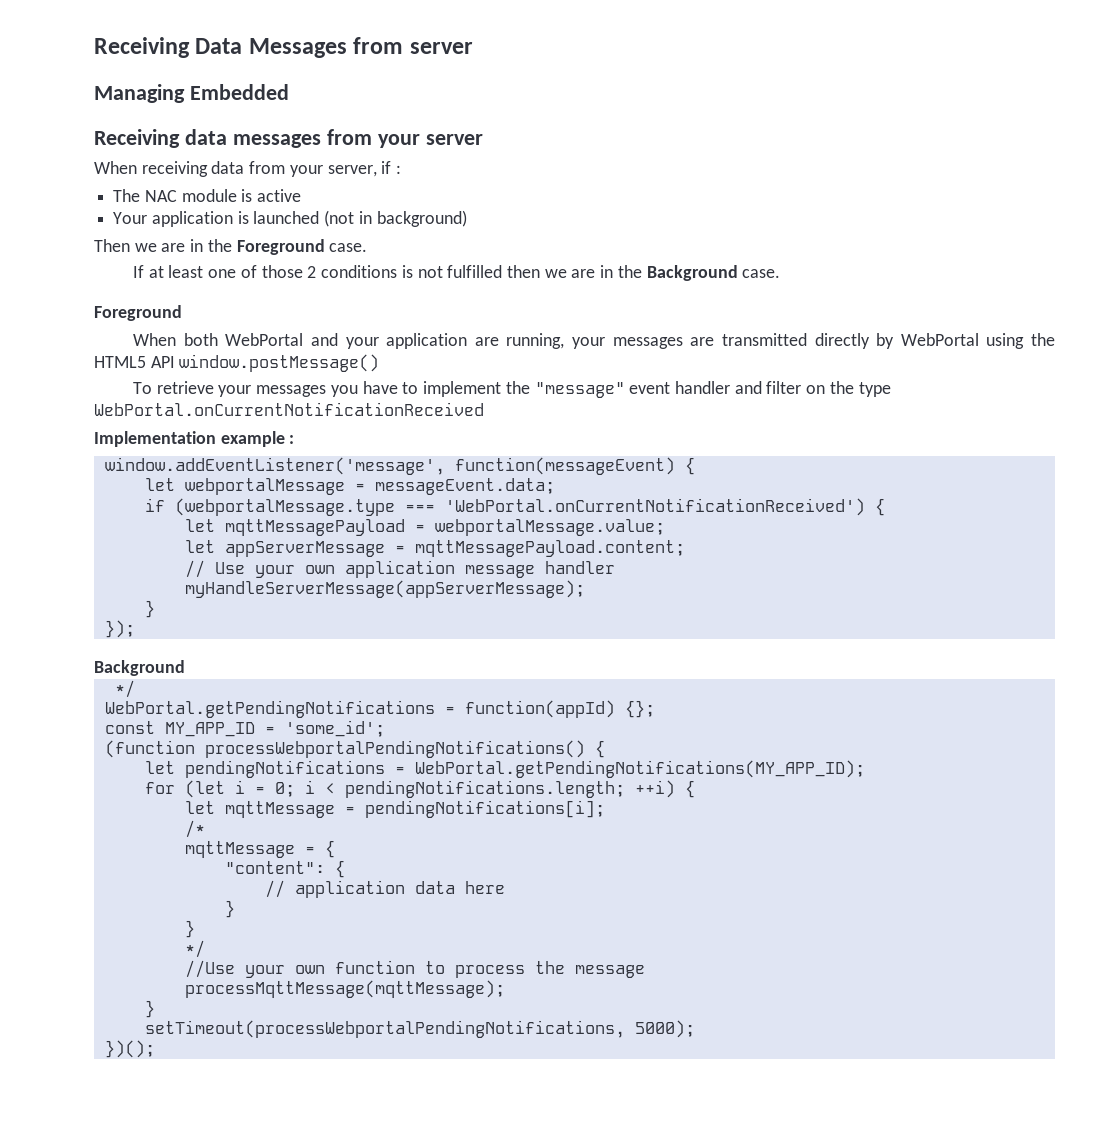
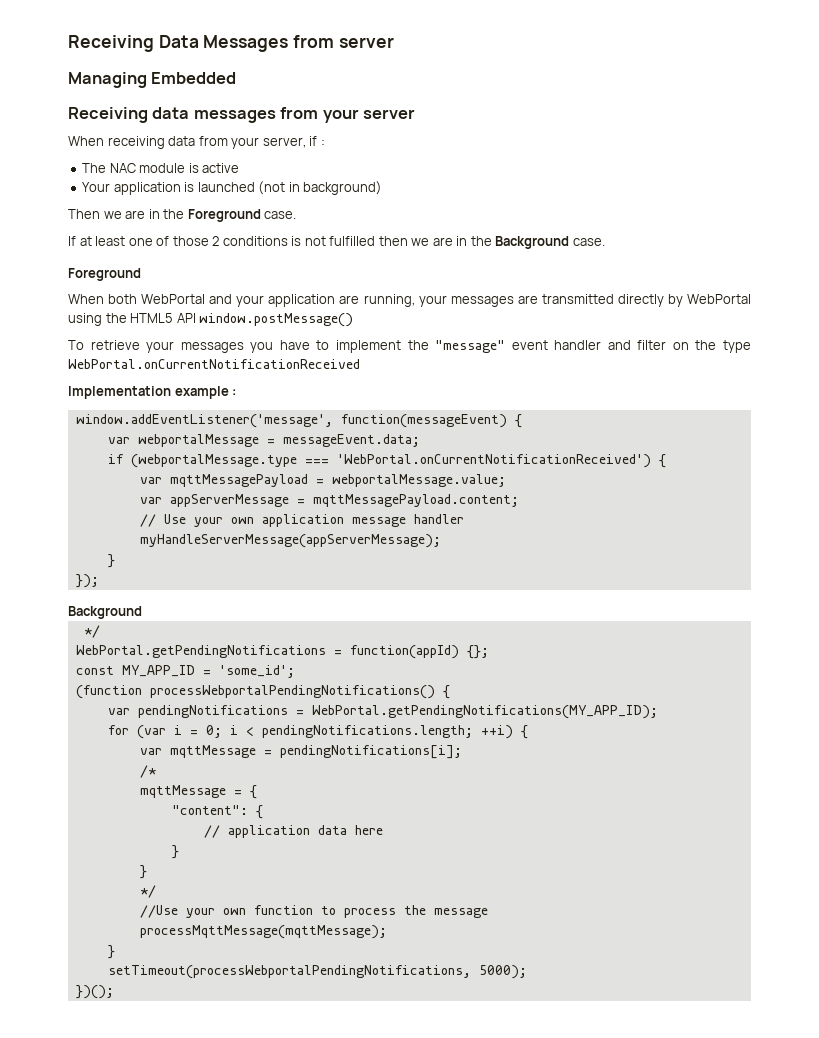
- let webportalMessage = messageEvent.data;
+ var webportalMessage = messageEvent.data;
- let mqttMessagePayload = webportalMessage.value;
+ var mqttMessagePayload = webportalMessage.value;
- let appServerMessage = mqttMessagePayload.content;
+ var appServerMessage = mqttMessagePayload.content;
- let pendingNotifications = WebPortal.getPendingNotifications(MY_APP_ID);
+ var pendingNotifications = WebPortal.getPendingNotifications(MY_APP_ID);
- for (let i = 0; i < pendingNotifications.length; ++i) {
+ for (var i = 0; i < pendingNotifications.length; ++i) {
- let mqttMessage = pendingNotifications[i];
+ var mqttMessage = pendingNotifications[i];

